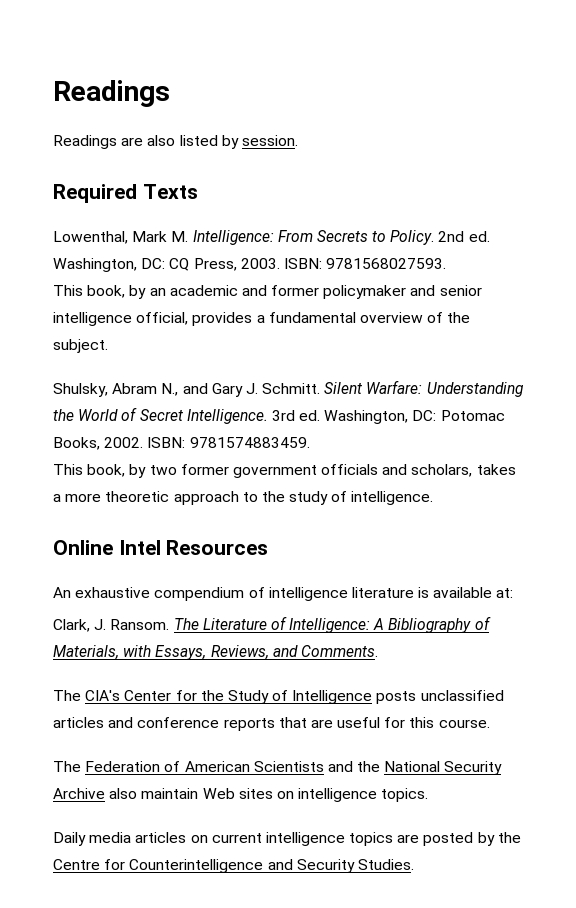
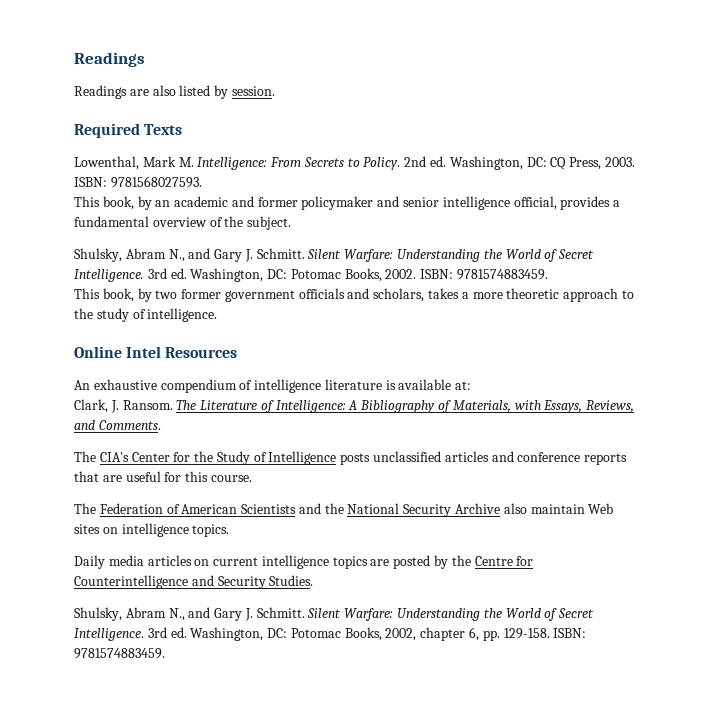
+ Shulsky, Abram N., and Gary J. Schmitt. Silent Warfare: Understanding the World of Secret Intelligence. 3rd ed. Washington, DC: Potomac Books, 2002, chapter 6, pp. 129-158. ISBN: 9781574883459.

